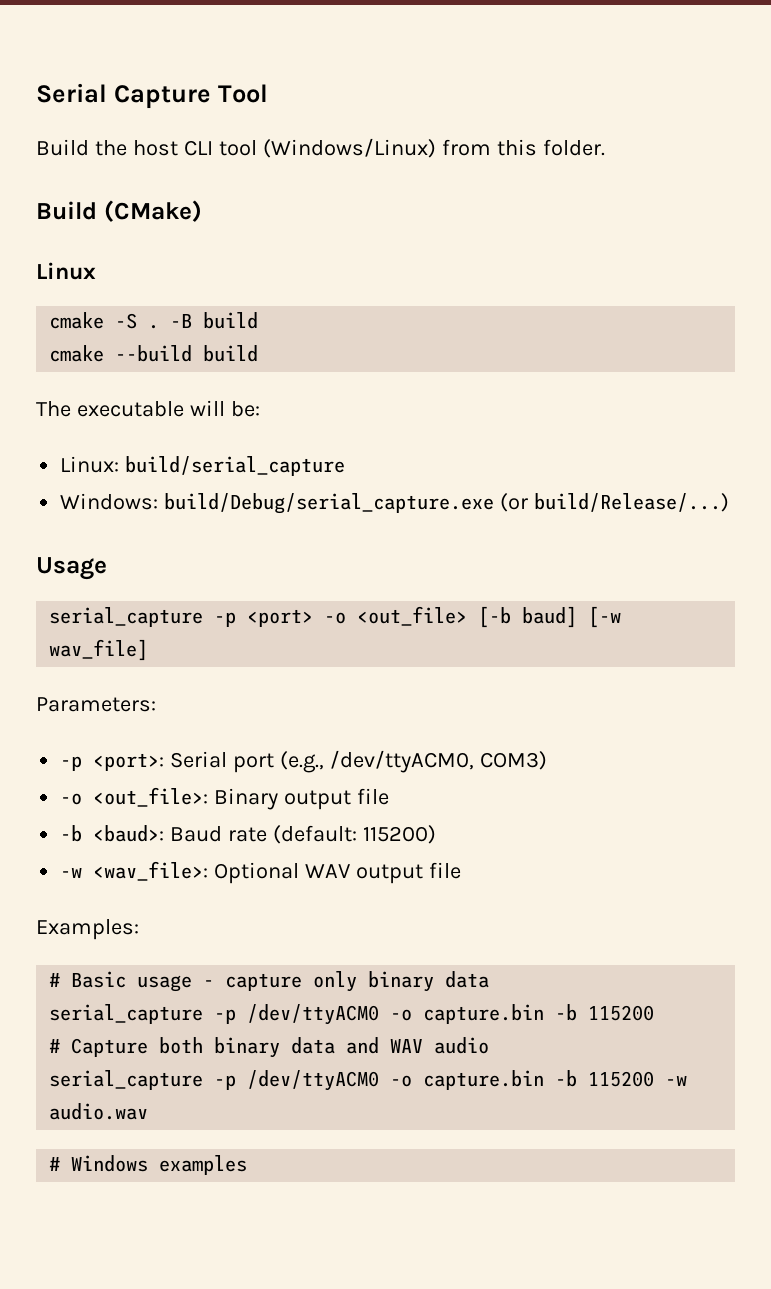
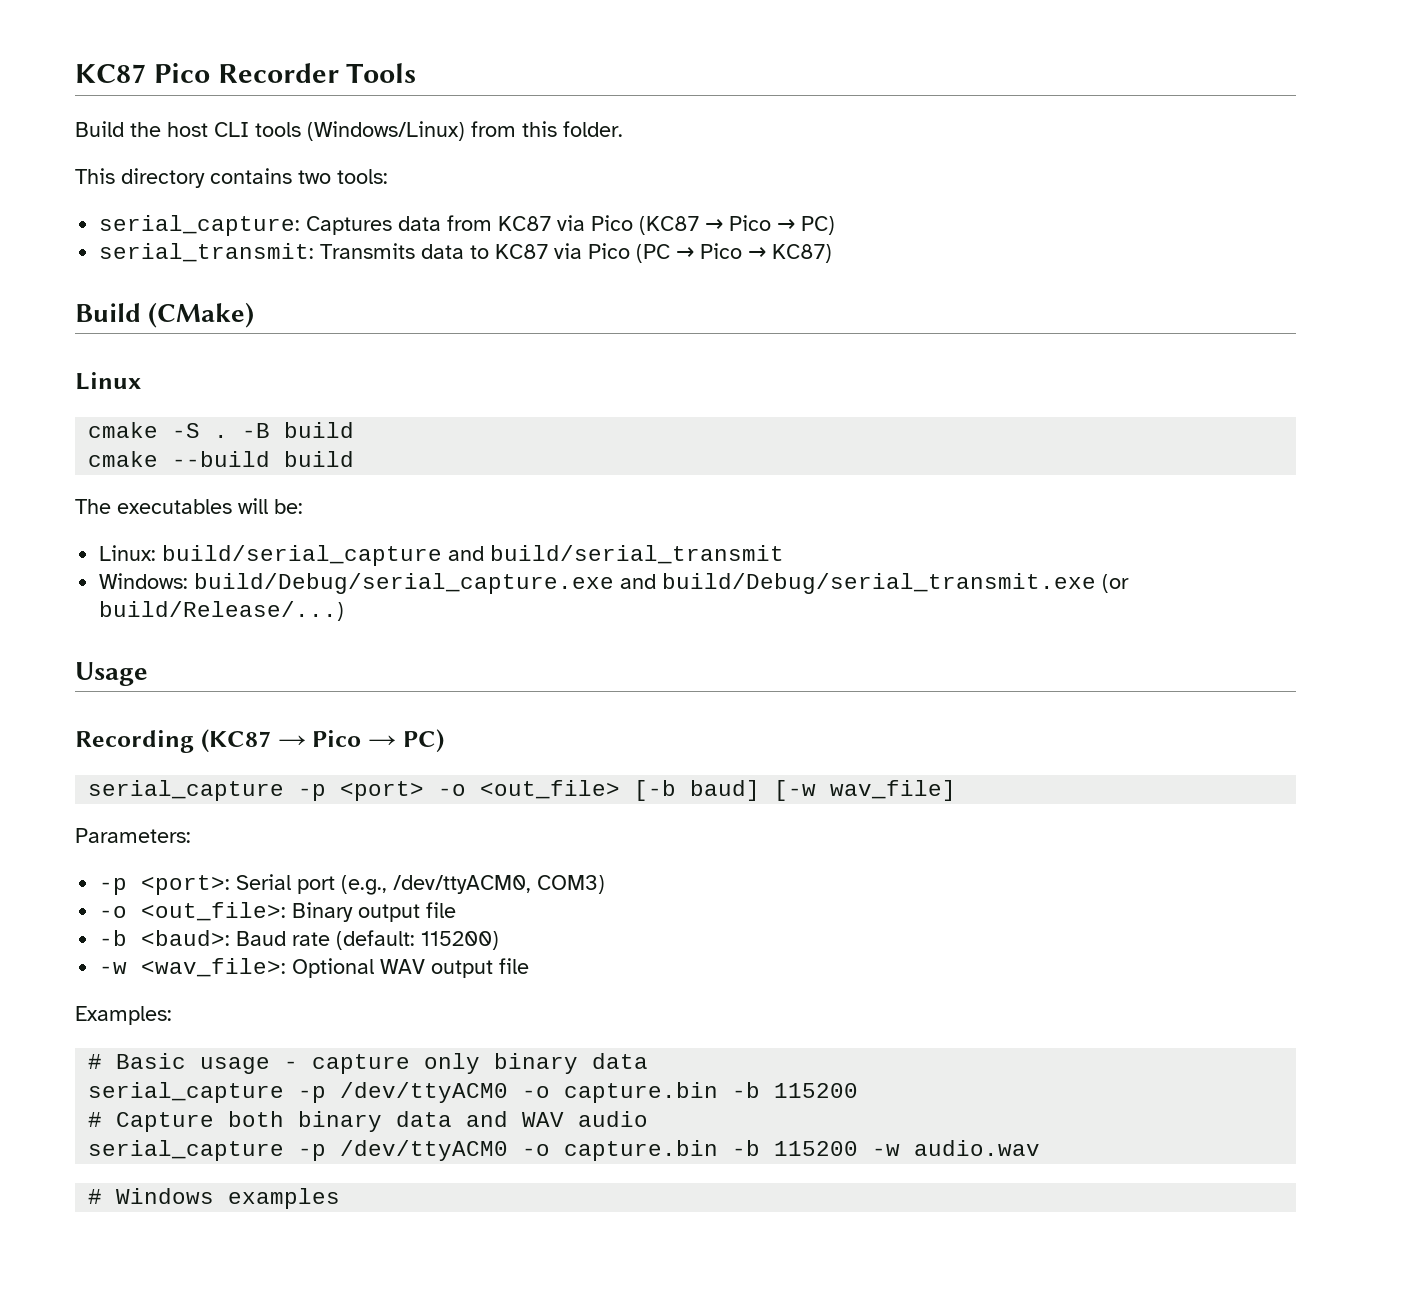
- Serial Capture Tool
+ KC87 Pico Recorder Tools
- Build the host CLI tool (Windows/Linux) from this folder.
+ Build the host CLI tools (Windows/Linux) from this folder.
+ This directory contains two tools:
+ serial_capture: Captures data from KC87 via Pico (KC87 → Pico → PC)
+ serial_transmit: Transmits data to KC87 via Pico (PC → Pico → KC87)
- The executable will be:
+ The executables will be:
- Linux: build/serial_capture
+ Linux: build/serial_capture and build/serial_transmit
- Windows: build/Debug/serial_capture.exe (or build/Release/...)
+ Windows: build/Debug/serial_capture.exe and build/Debug/serial_transmit.exe (or build/Release/...)
+ Recording (KC87 → Pico → PC)

